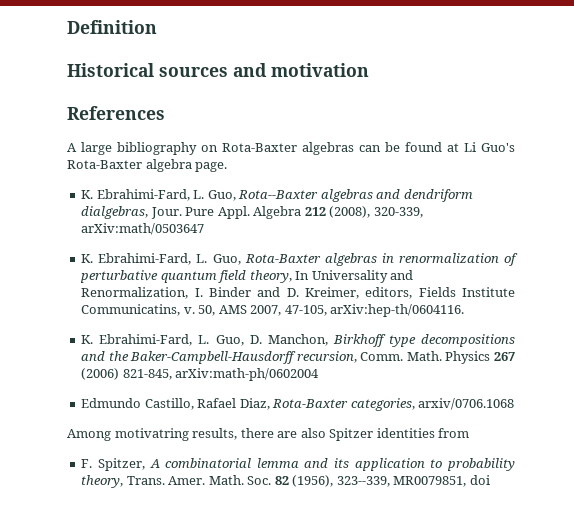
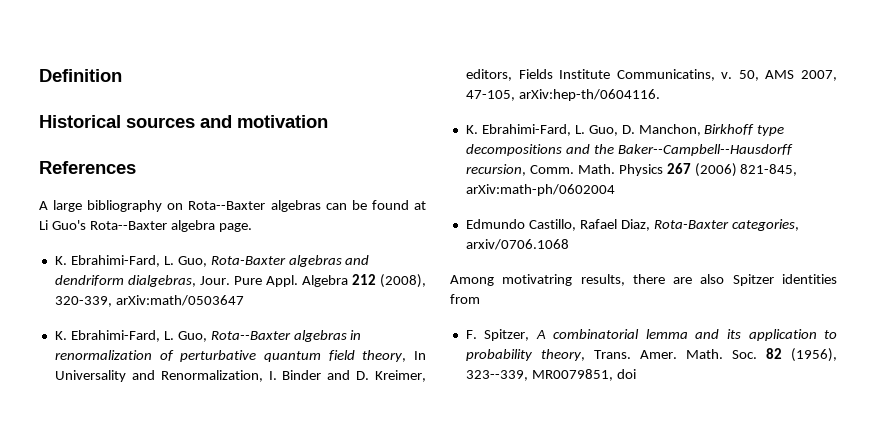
- A large bibliography on Rota-Baxter algebras can be found at Li Guo's Rota-Baxter algebra page.
+ A large bibliography on Rota--Baxter algebras can be found at Li Guo's Rota--Baxter algebra page.
- K. Ebrahimi-Fard, L. Guo, Rota--Baxter algebras and dendriform dialgebras, Jour.
+ K. Ebrahimi-Fard, L. Guo, Rota-Baxter algebras and dendriform dialgebras, Jour.
- K. Ebrahimi-Fard, L. Guo, Rota-Baxter algebras in renormalization of perturbative quantum field theory, In Universality and Renormalization, I. Binder and D. Kreimer, editors, Fields Institute Communicatins, v.
+ K. Ebrahimi-Fard, L. Guo, Rota--Baxter algebras in renormalization of perturbative quantum field theory, In Universality and Renormalization, I. Binder and D. Kreimer, editors, Fields Institute Communicatins, v.
- K. Ebrahimi-Fard, L. Guo, D. Manchon, Birkhoff type decompositions and the Baker-Campbell-Hausdorff recursion, Comm.
+ K. Ebrahimi-Fard, L. Guo, D. Manchon, Birkhoff type decompositions and the Baker--Campbell--Hausdorff recursion, Comm.

